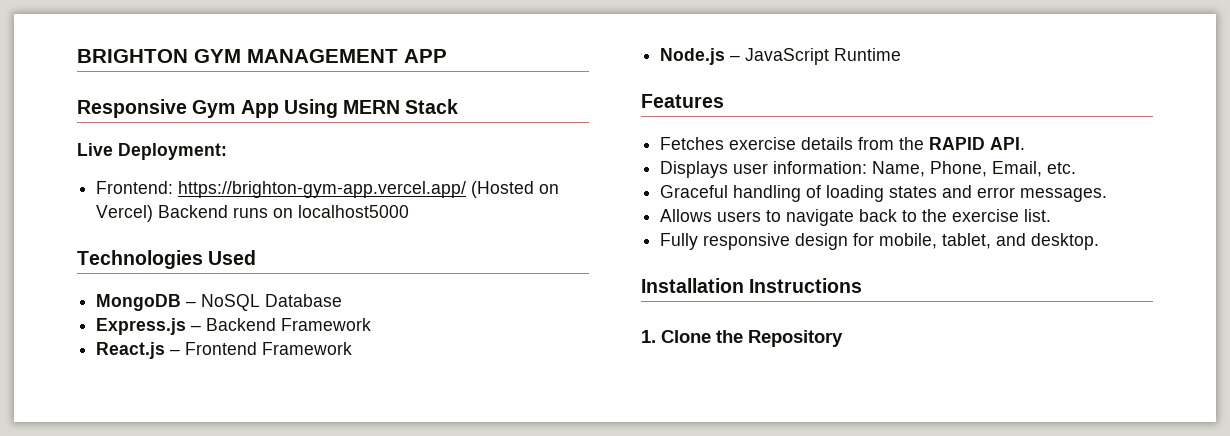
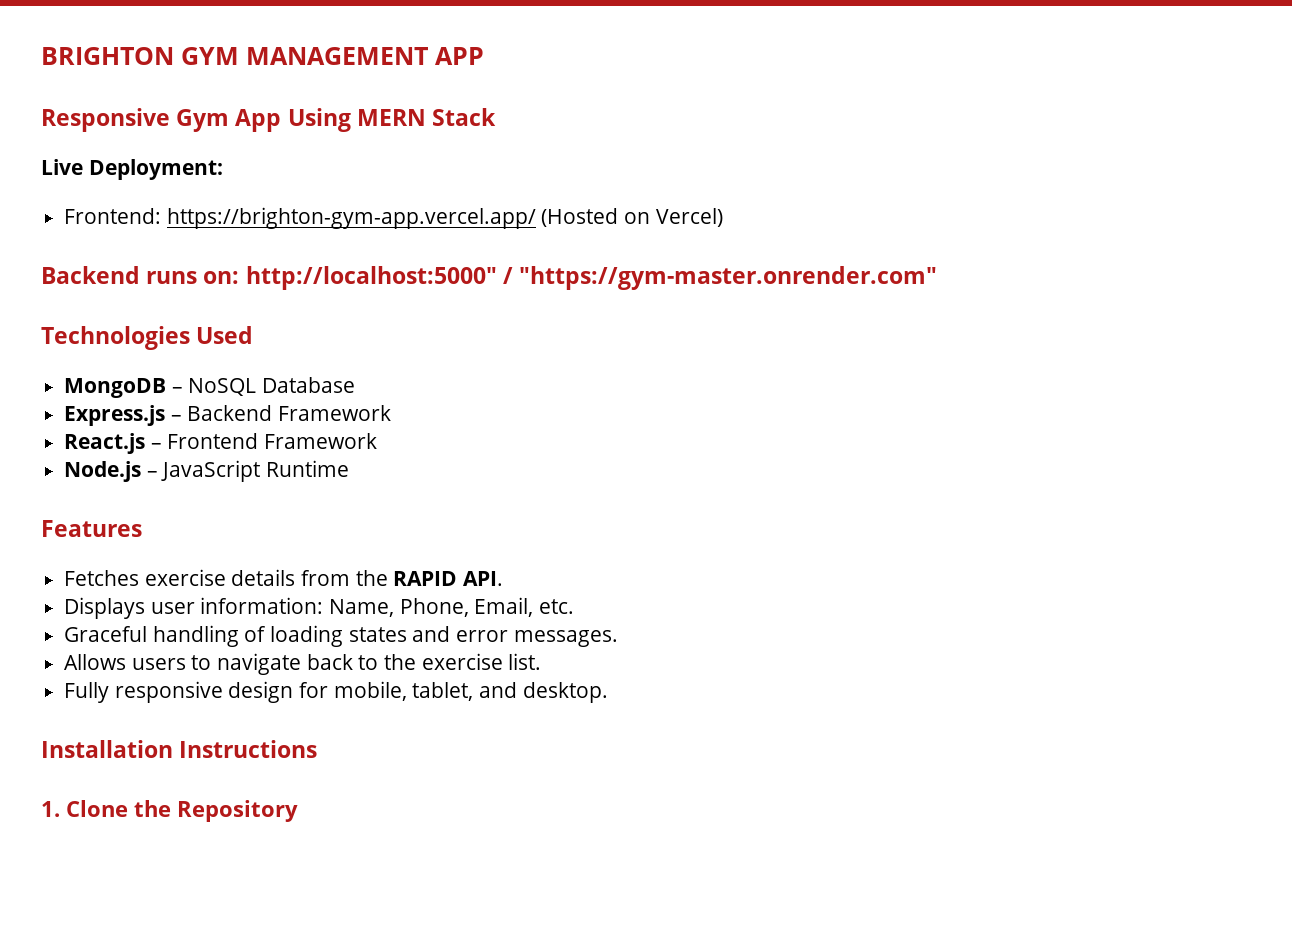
- Frontend: https://brighton-gym-app.vercel.app/ (Hosted on Vercel) Backend runs on localhost5000
+ Frontend: https://brighton-gym-app.vercel.app/ (Hosted on Vercel)
+ Backend runs on: http://localhost:5000" / "https://gym-master.onrender.com"

